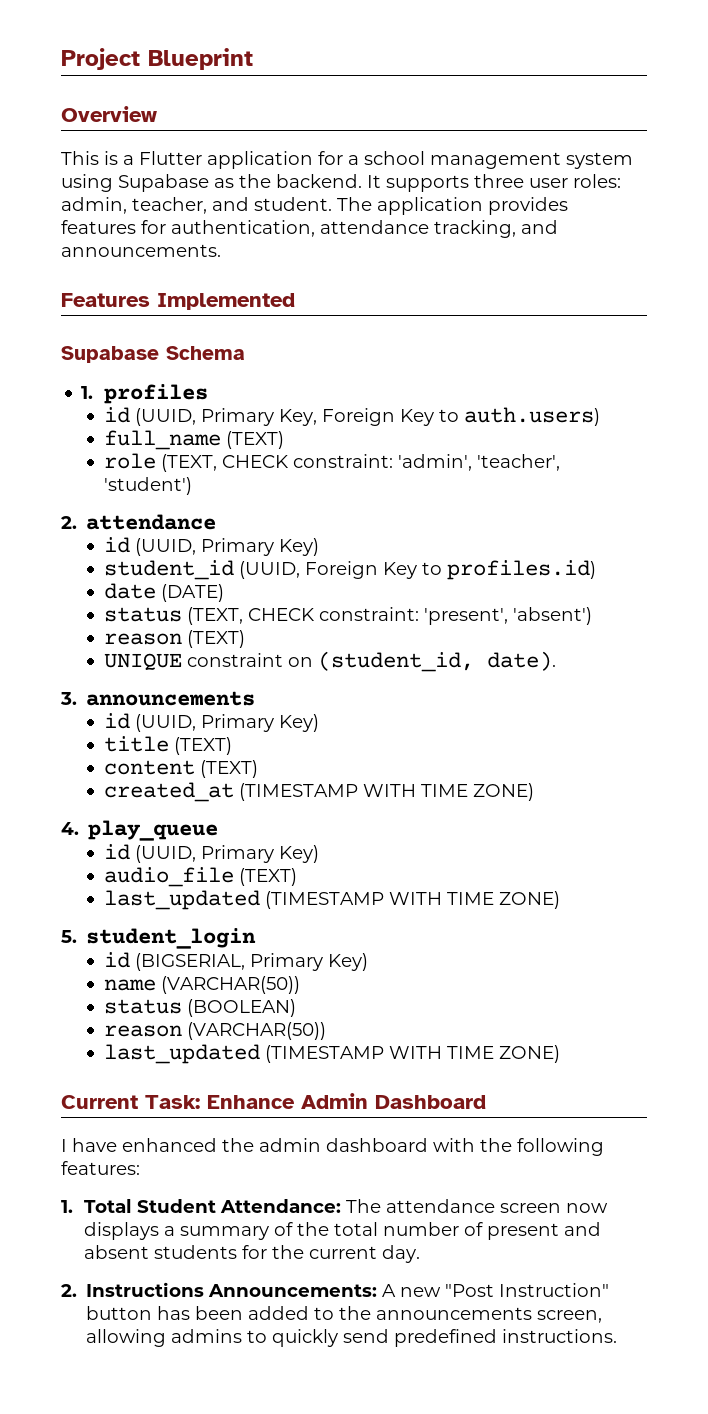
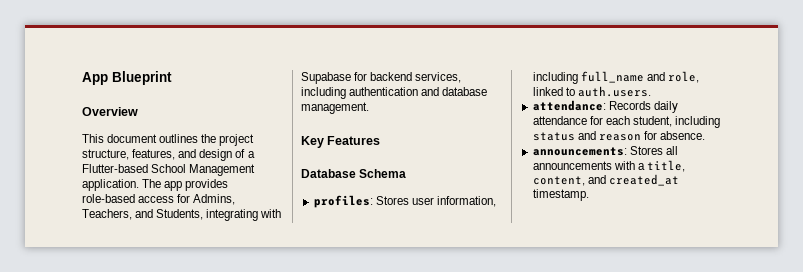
- Project Blueprint
+ App Blueprint
- This is a Flutter application for a school management system using Supabase as the backend. It supports three user roles: admin, teacher, and student. The application provides features for authentication, attendance tracking, and announcements.
- Features Implemented
- Supabase Schema
+ This document outlines the project structure, features, and design of a Flutter-based School Management application. The app provides role-based access for Admins, Teachers, and Students, integrating with Supabase for backend services, including authentication and database management.
+ Key Features
+ Database Schema
- 1. profiles
- id (UUID, Primary Key, Foreign Key to auth.users)
- full_name (TEXT)
- role (TEXT, CHECK constraint: 'admin', 'teacher', 'student')
- 2. attendance
- id (UUID, Primary Key)
- student_id (UUID, Foreign Key to profiles.id)
- date (DATE)
- status (TEXT, CHECK constraint: 'present', 'absent')
- reason (TEXT)
- UNIQUE constraint on (student_id, date).
- 3. announcements
- id (UUID, Primary Key)
- title (TEXT)
- content (TEXT)
- created_at (TIMESTAMP WITH TIME ZONE)
- 4. play_queue
- id (UUID, Primary Key)
- audio_file (TEXT)
- last_updated (TIMESTAMP WITH TIME ZONE)
- 5. student_login
- id (BIGSERIAL, Primary Key)
- name (VARCHAR(50))
- status (BOOLEAN)
- reason (VARCHAR(50))
- last_updated (TIMESTAMP WITH TIME ZONE)
- Current Task: Enhance Admin Dashboard
- I have enhanced the admin dashboard with the following features:
- 1. Total Student Attendance: The attendance screen now displays a summary of the total number of present and absent students for the current day.
- 2. Instructions Announcements: A new "Post Instruction" button has been added to the announcements screen, allowing admins to quickly send predefined instructions.
+ profiles: Stores user information, including full_name and role, linked to auth.users.
+ attendance: Records daily attendance for each student, including status and reason for absence.
+ announcements: Stores all announcements with a title, content, and created_at timestamp.

